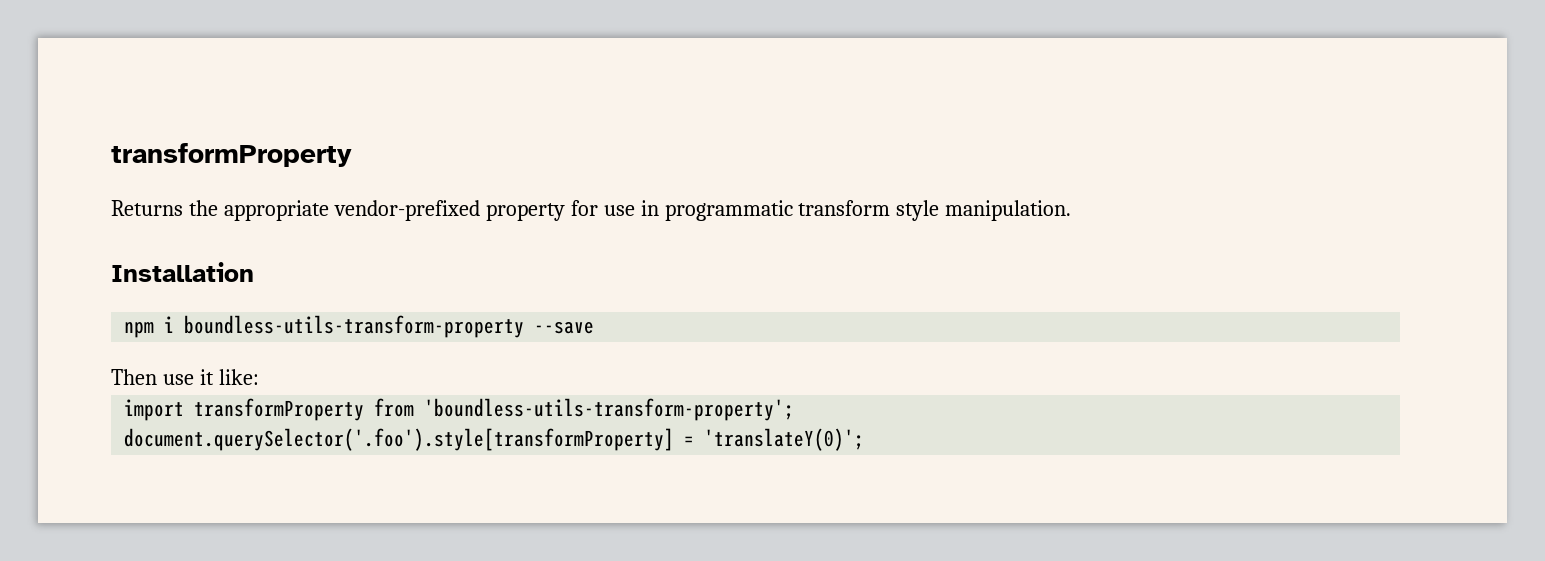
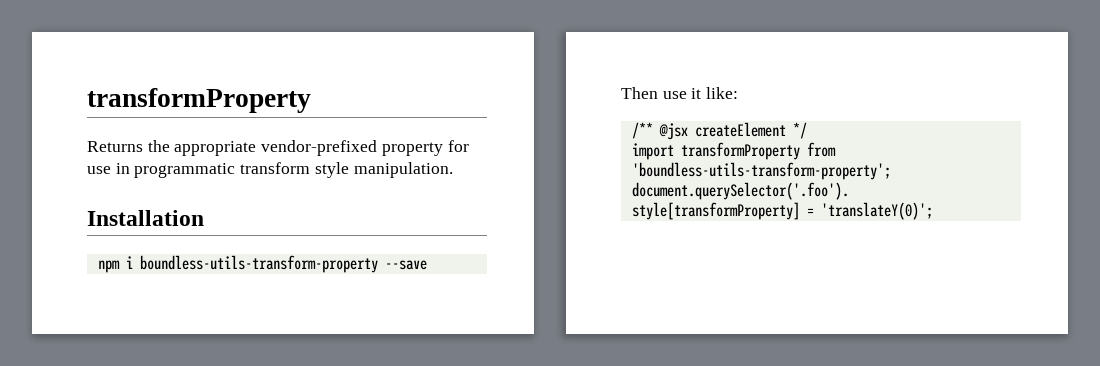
+ /** @jsx createElement */

